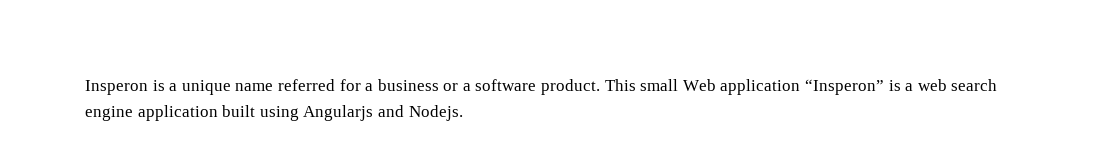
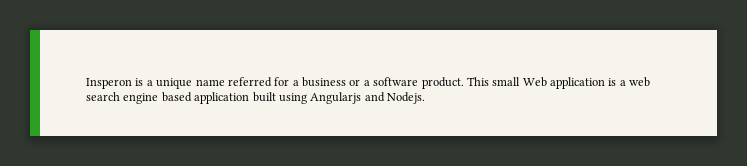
- This small Web application “Insperon” is a web search engine application built using Angularjs and Nodejs.
+ This small Web application is a web search engine based application built using Angularjs and Nodejs.

